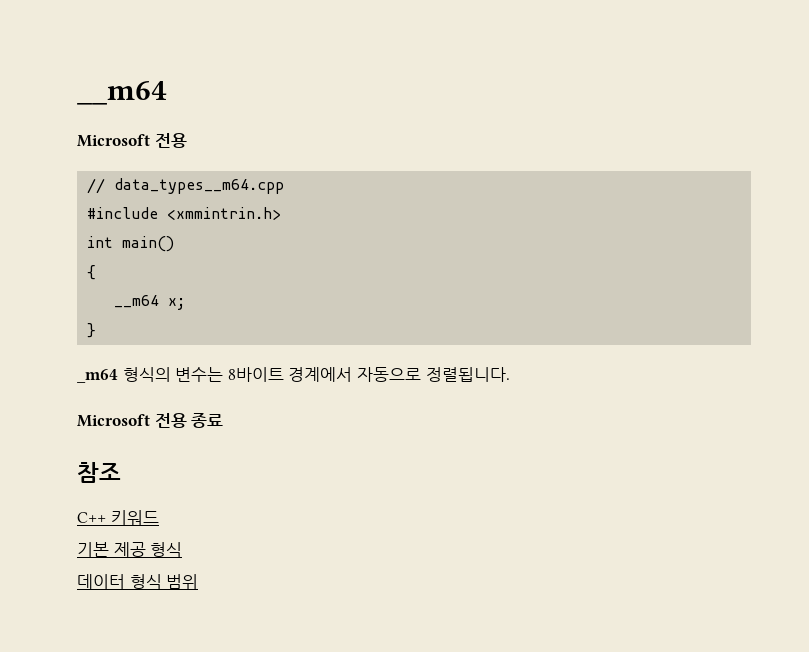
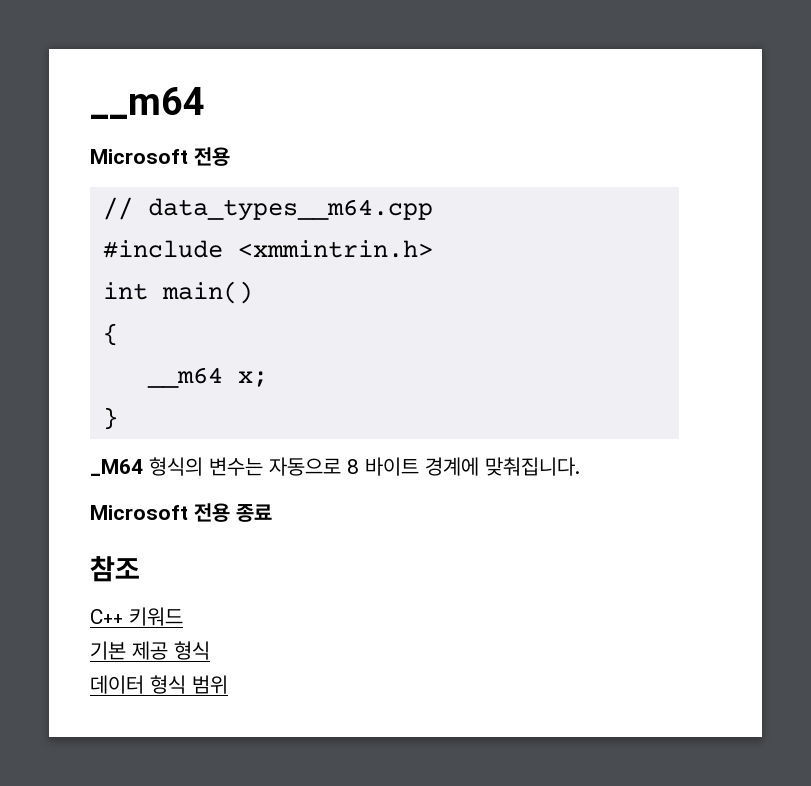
- _m64 형식의 변수는 8바이트 경계에서 자동으로 정렬됩니다.
+ _M64 형식의 변수는 자동으로 8 바이트 경계에 맞춰집니다.

